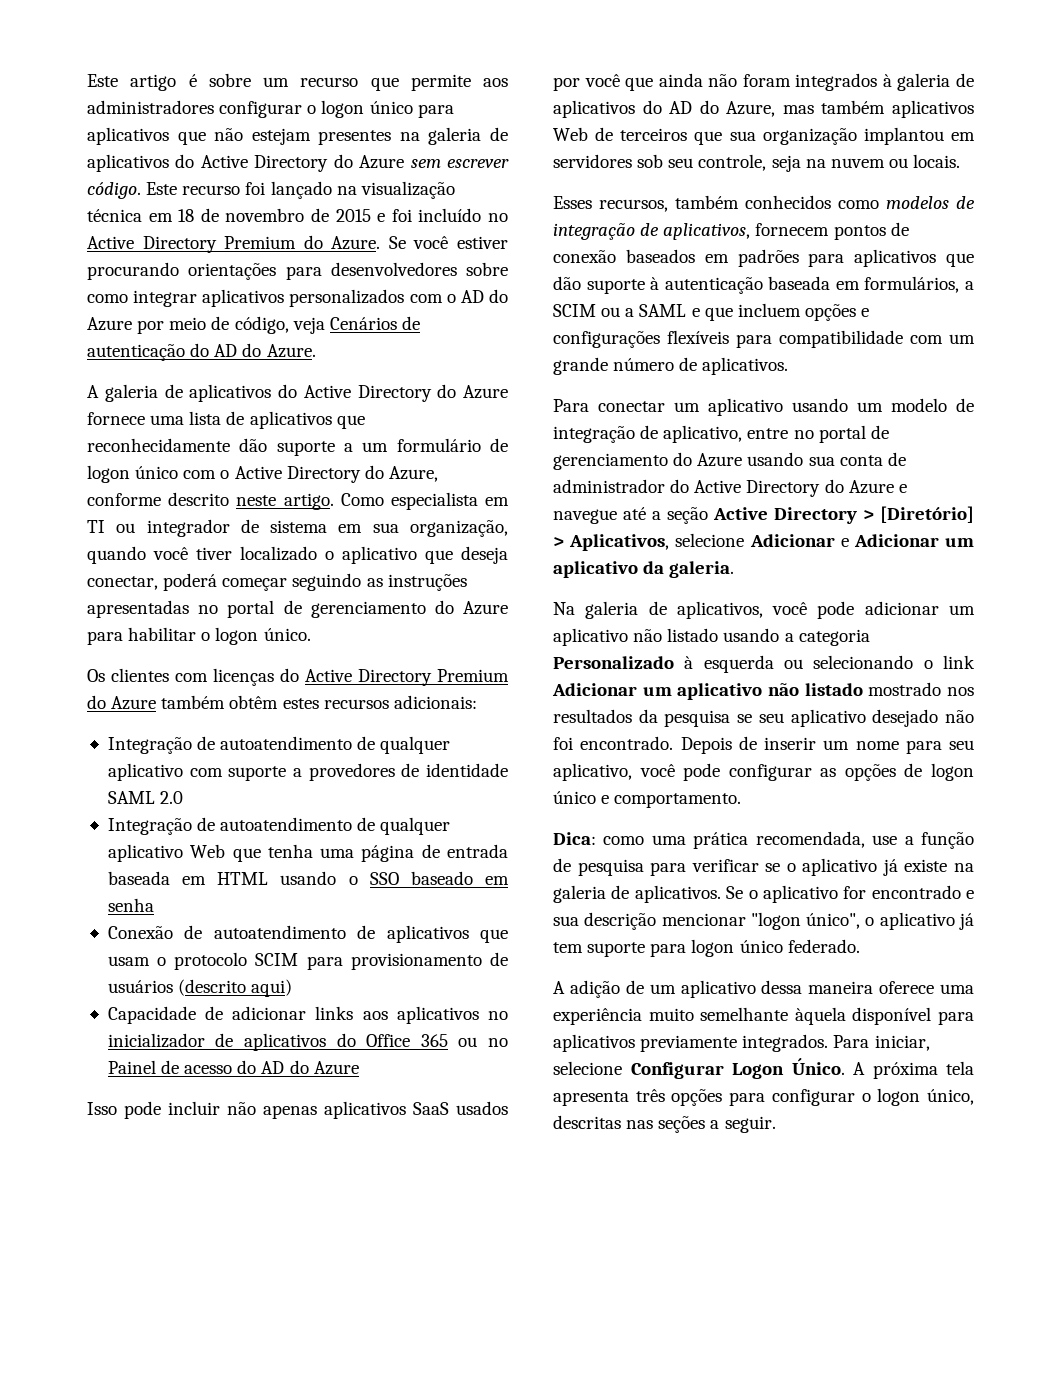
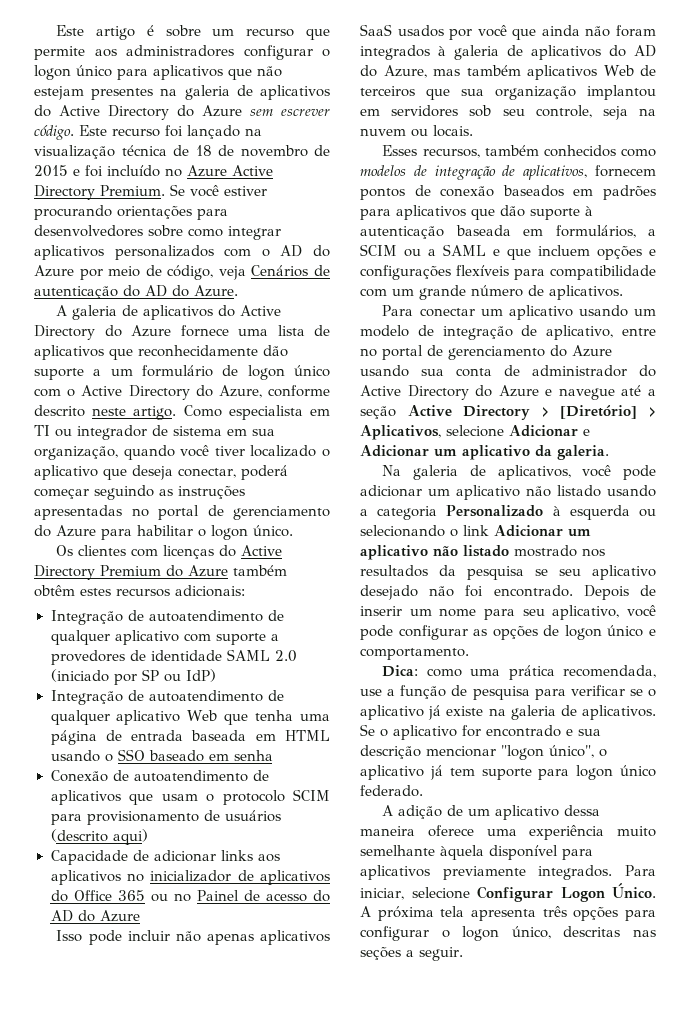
- Este recurso foi lançado na visualização técnica em 18 de novembro de 2015 e foi incluído no Active Directory Premium do Azure.
+ Este recurso foi lançado na visualização técnica de 18 de novembro de 2015 e foi incluído no Azure Active Directory Premium.
- Integração de autoatendimento de qualquer aplicativo com suporte a provedores de identidade SAML 2.0
+ Integração de autoatendimento de qualquer aplicativo com suporte a provedores de identidade SAML 2.0 (iniciado por SP ou IdP)

